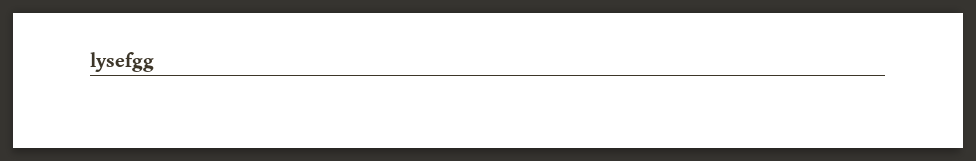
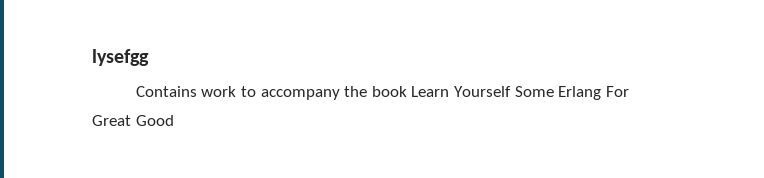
+ Contains work to accompany the book Learn Yourself Some Erlang For Great Good

